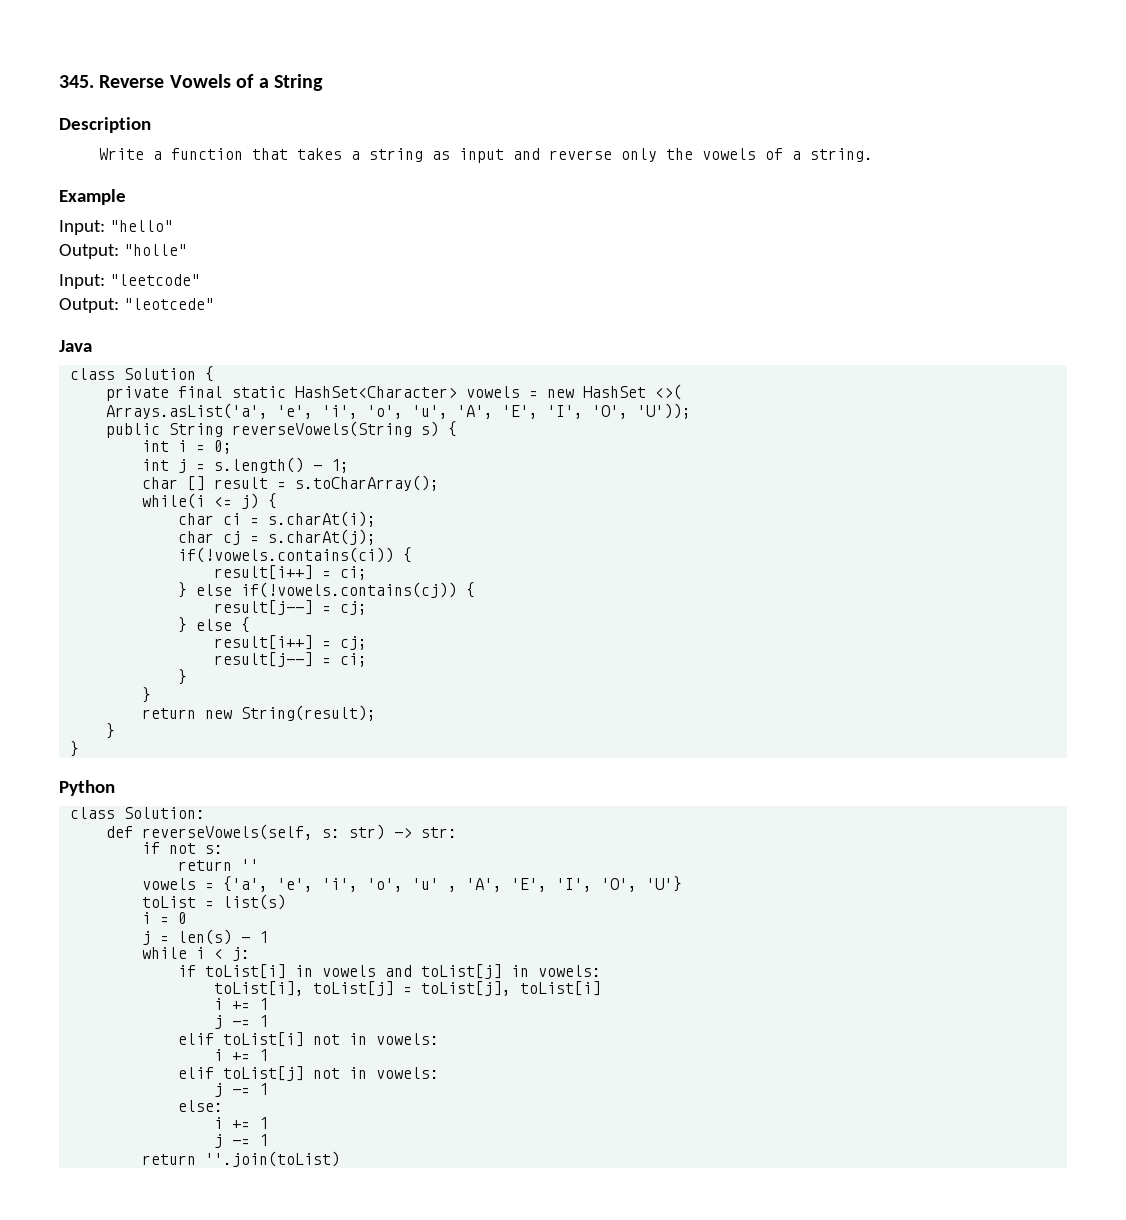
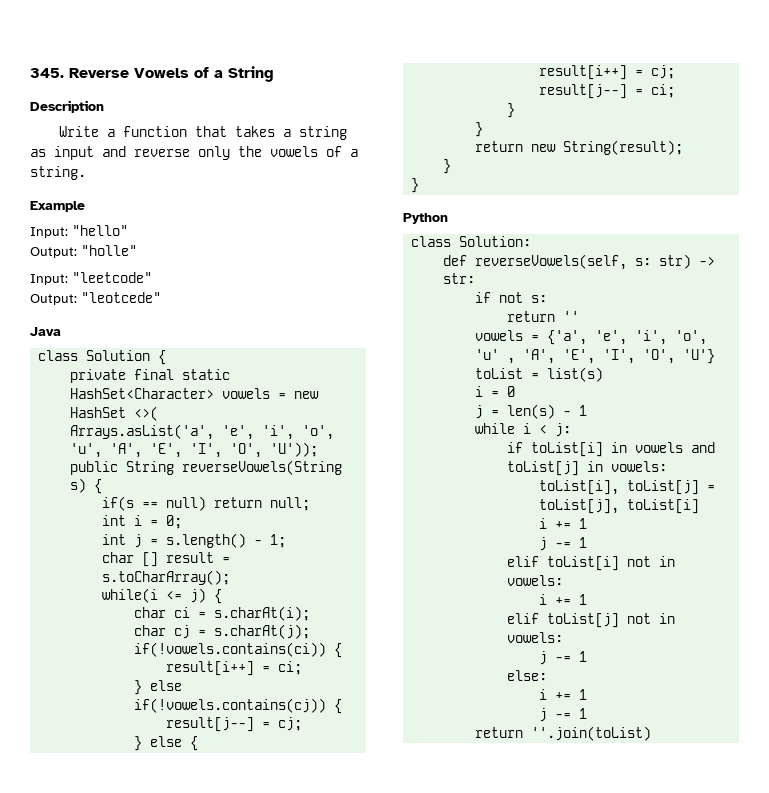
+ if(s == null) return null;

